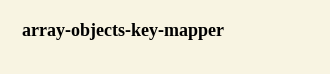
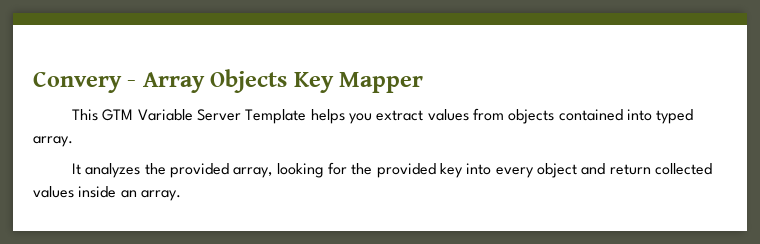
- array-objects-key-mapper
+ Convery - Array Objects Key Mapper
+ This GTM Variable Server Template helps you extract values from objects contained into typed array.
+ It analyzes the provided array, looking for the provided key into every object and return collected values inside an array.

